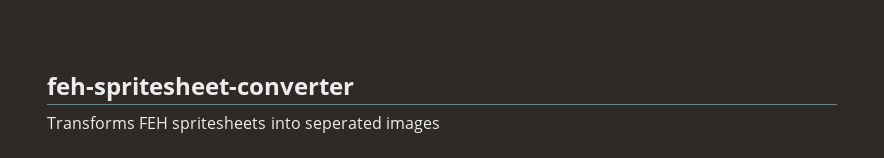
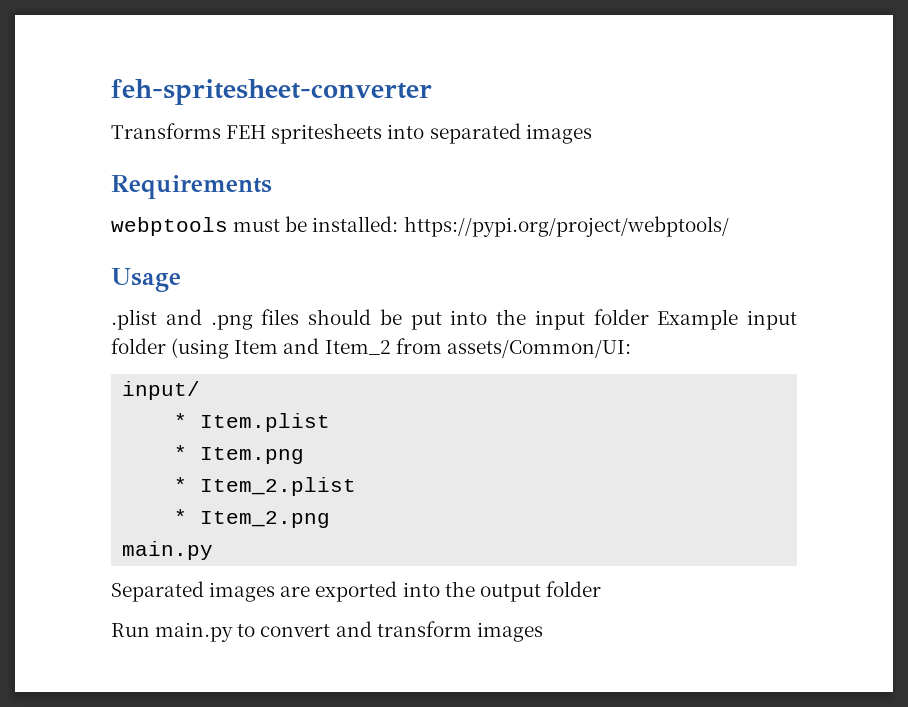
- Transforms FEH spritesheets into seperated images
+ Transforms FEH spritesheets into separated images
+ Requirements
+ webptools must be installed: https://pypi.org/project/webptools/
+ Usage
+ .plist and .png files should be put into the input folder Example input folder (using Item and Item_2 from assets/Common/UI:
+ input/
+ * Item.plist
+ * Item.png
+ * Item_2.plist
+ * Item_2.png
+ main.py
+ Separated images are exported into the output folder
+ Run main.py to convert and transform images

